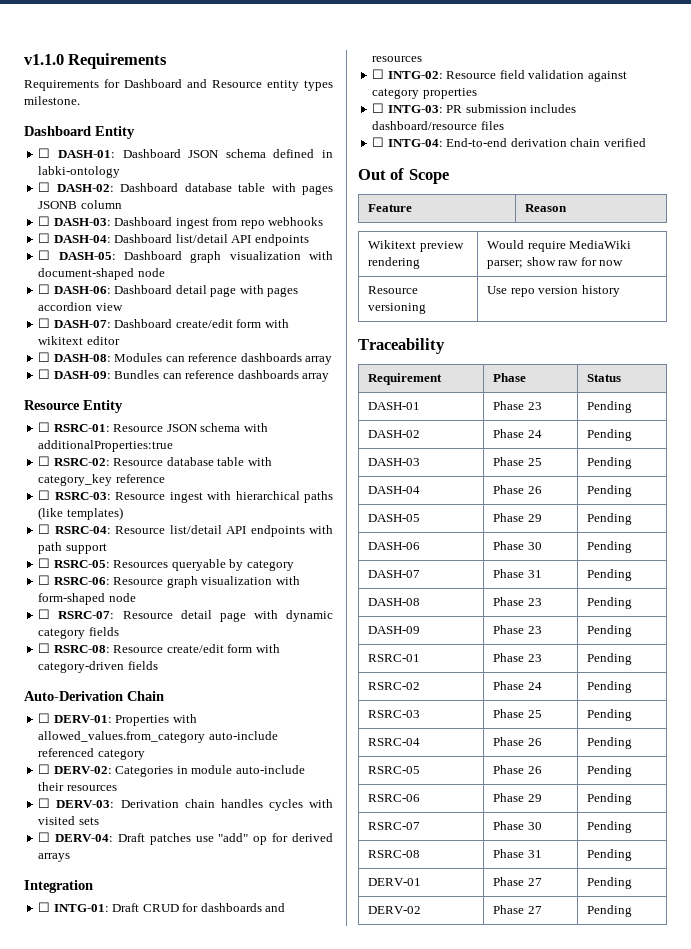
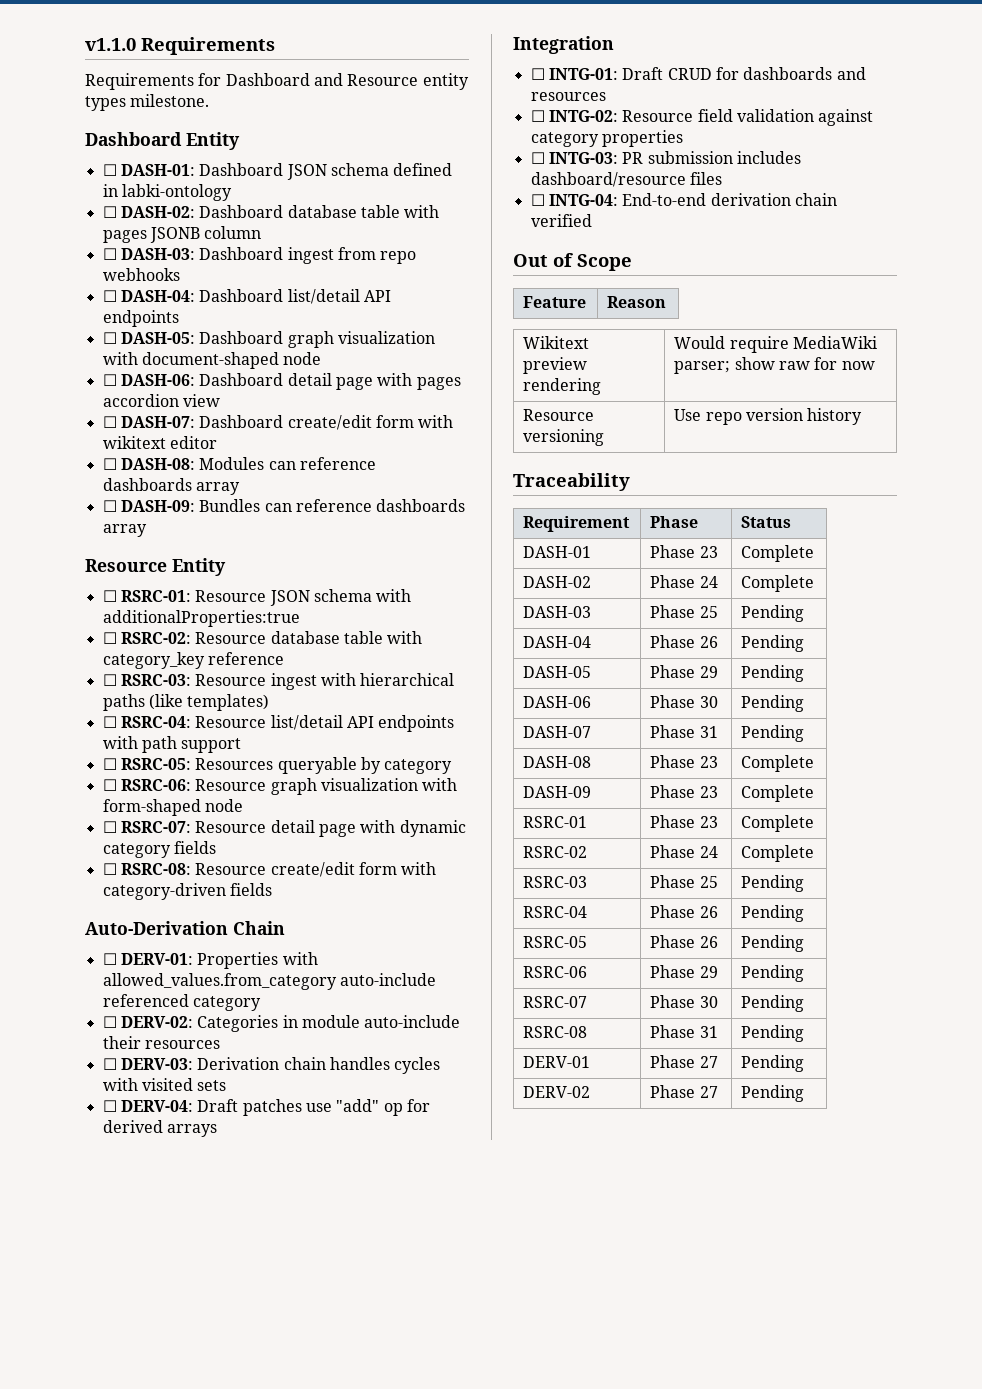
- DASH-01 | Phase 23 | Pending
+ DASH-01 | Phase 23 | Complete
- DASH-02 | Phase 24 | Pending
+ DASH-02 | Phase 24 | Complete
- DASH-08 | Phase 23 | Pending
+ DASH-08 | Phase 23 | Complete
- DASH-09 | Phase 23 | Pending
+ DASH-09 | Phase 23 | Complete
- RSRC-01 | Phase 23 | Pending
+ RSRC-01 | Phase 23 | Complete
- RSRC-02 | Phase 24 | Pending
+ RSRC-02 | Phase 24 | Complete

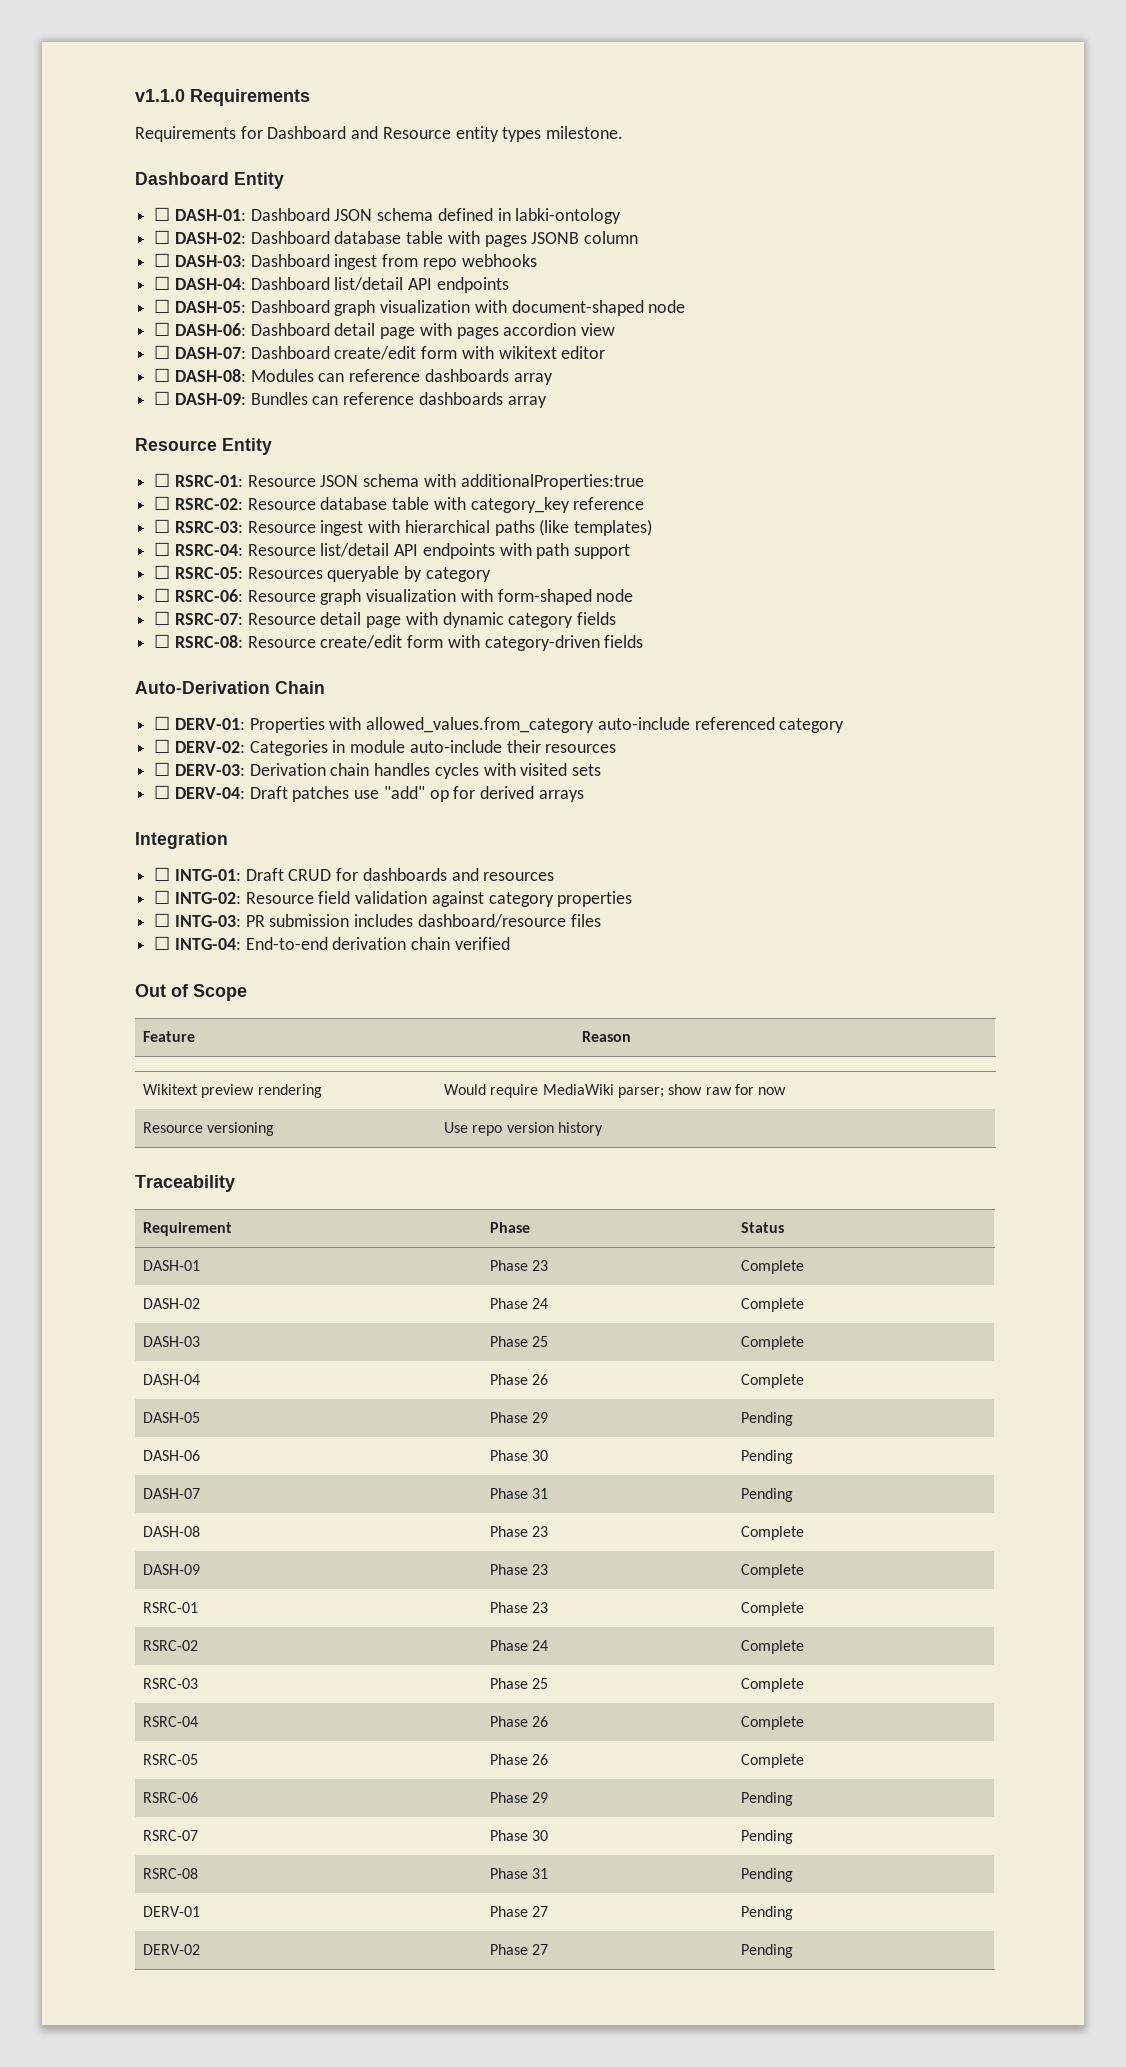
- DASH-03 | Phase 25 | Pending
+ DASH-03 | Phase 25 | Complete
- DASH-04 | Phase 26 | Pending
+ DASH-04 | Phase 26 | Complete
- RSRC-03 | Phase 25 | Pending
+ RSRC-03 | Phase 25 | Complete
- RSRC-04 | Phase 26 | Pending
+ RSRC-04 | Phase 26 | Complete
- RSRC-05 | Phase 26 | Pending
+ RSRC-05 | Phase 26 | Complete

